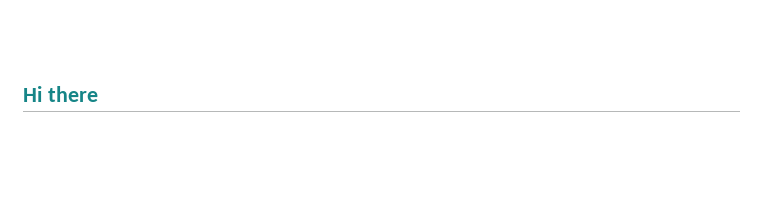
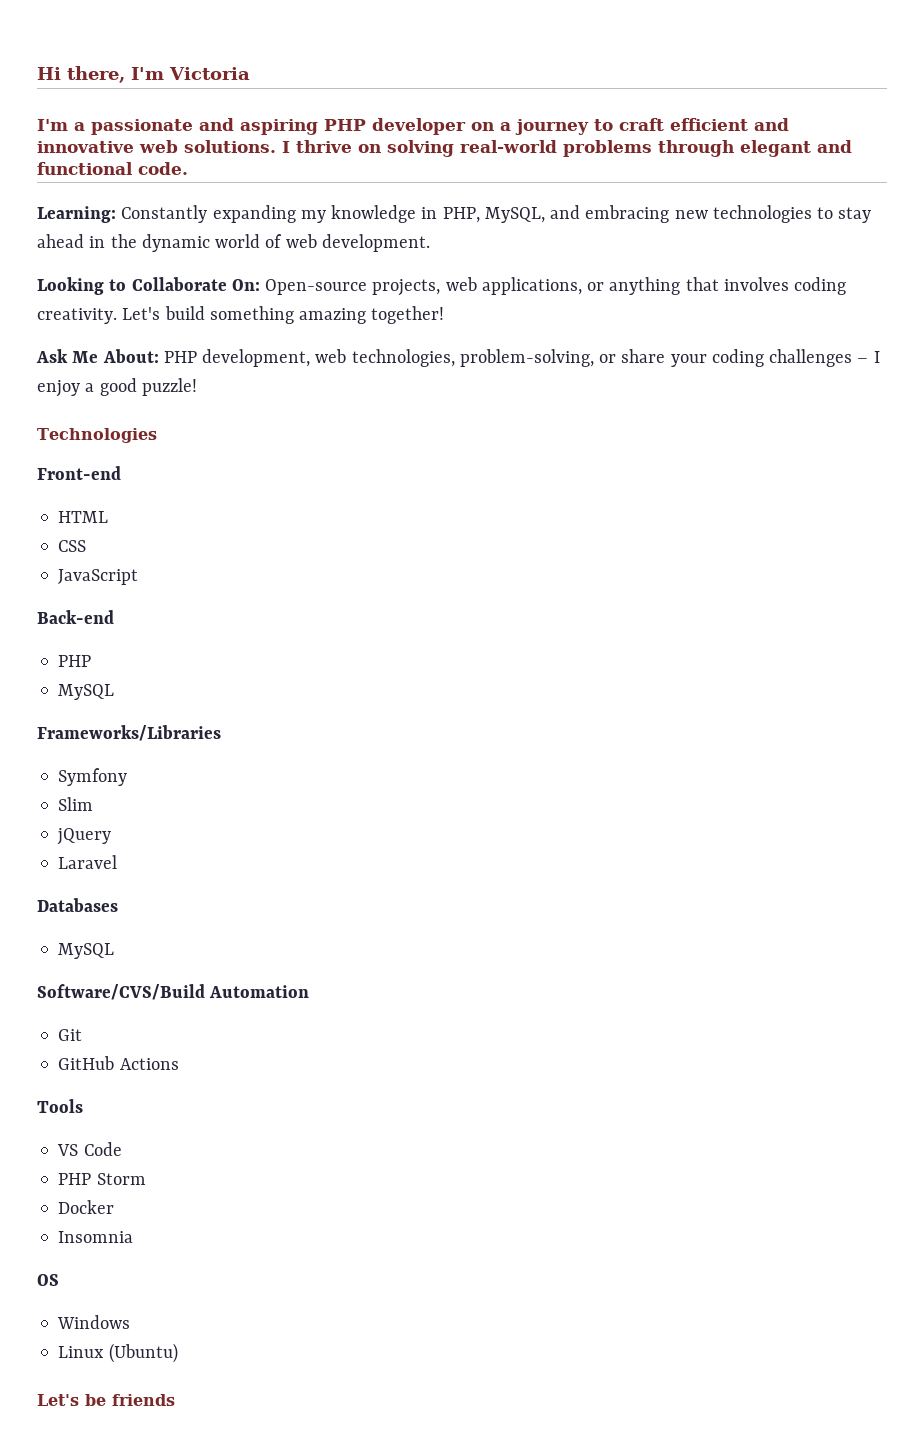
- Hi there
+ Hi there, I'm Victoria
+ I'm a passionate and aspiring PHP developer on a journey to craft efficient and innovative web solutions. I thrive on solving real-world problems through elegant and functional code.
+ Learning: Constantly expanding my knowledge in PHP, MySQL, and embracing new technologies to stay ahead in the dynamic world of web development.
+ Looking to Collaborate On: Open-source projects, web applications, or anything that involves coding creativity. Let's build something amazing together!
+ Ask Me About: PHP development, web technologies, problem-solving, or share your coding challenges – I enjoy a good puzzle!
+ Technologies
+ Front-end
+ HTML
+ CSS
+ JavaScript
+ Back-end
+ PHP
+ MySQL
+ Frameworks/Libraries
+ Symfony
+ Slim
+ jQuery
+ Laravel
+ Databases
+ MySQL
+ Software/CVS/Build Automation
+ Git
+ GitHub Actions
+ Tools
+ VS Code
+ PHP Storm
+ Docker
+ Insomnia
+ OS
+ Windows
+ Linux (Ubuntu)
+ Let's be friends

